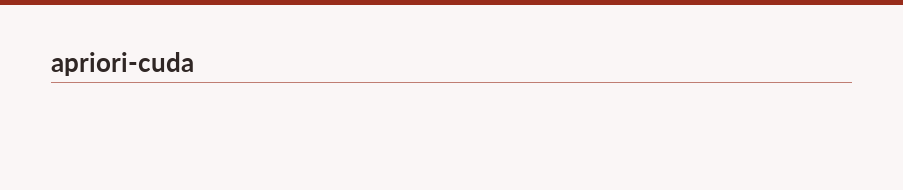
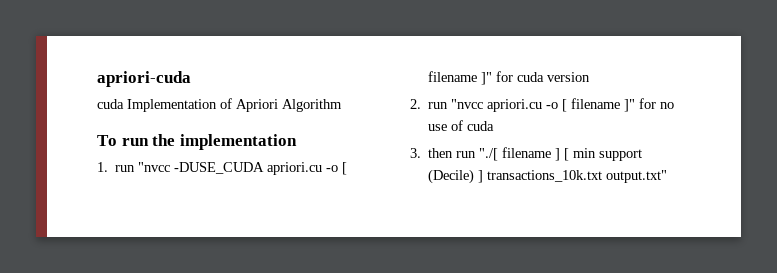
+ cuda Implementation of Apriori Algorithm
+ To run the implementation
+ 1. run "nvcc -DUSE_CUDA apriori.cu -o [ filename ]" for cuda version
+ 2. run "nvcc apriori.cu -o [ filename ]" for no use of cuda
+ 3. then run "./[ filename ] [ min support (Decile) ] transactions_10k.txt output.txt"

